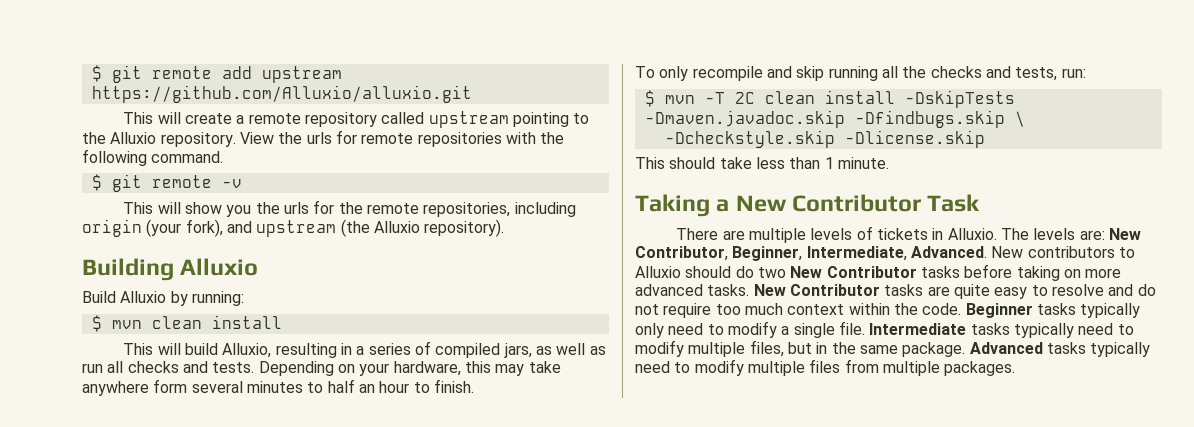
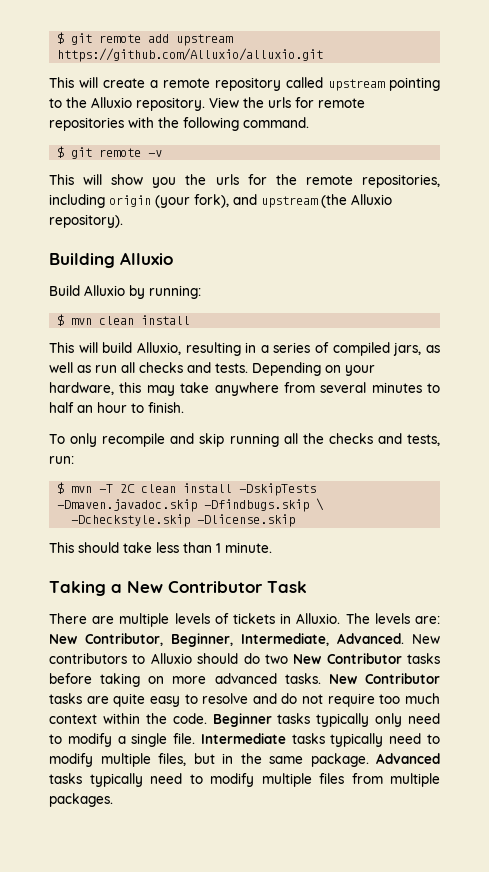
- Depending on your hardware, this may take anywhere form several minutes to half an hour to finish.
+ Depending on your hardware, this may take anywhere from several minutes to half an hour to finish.

